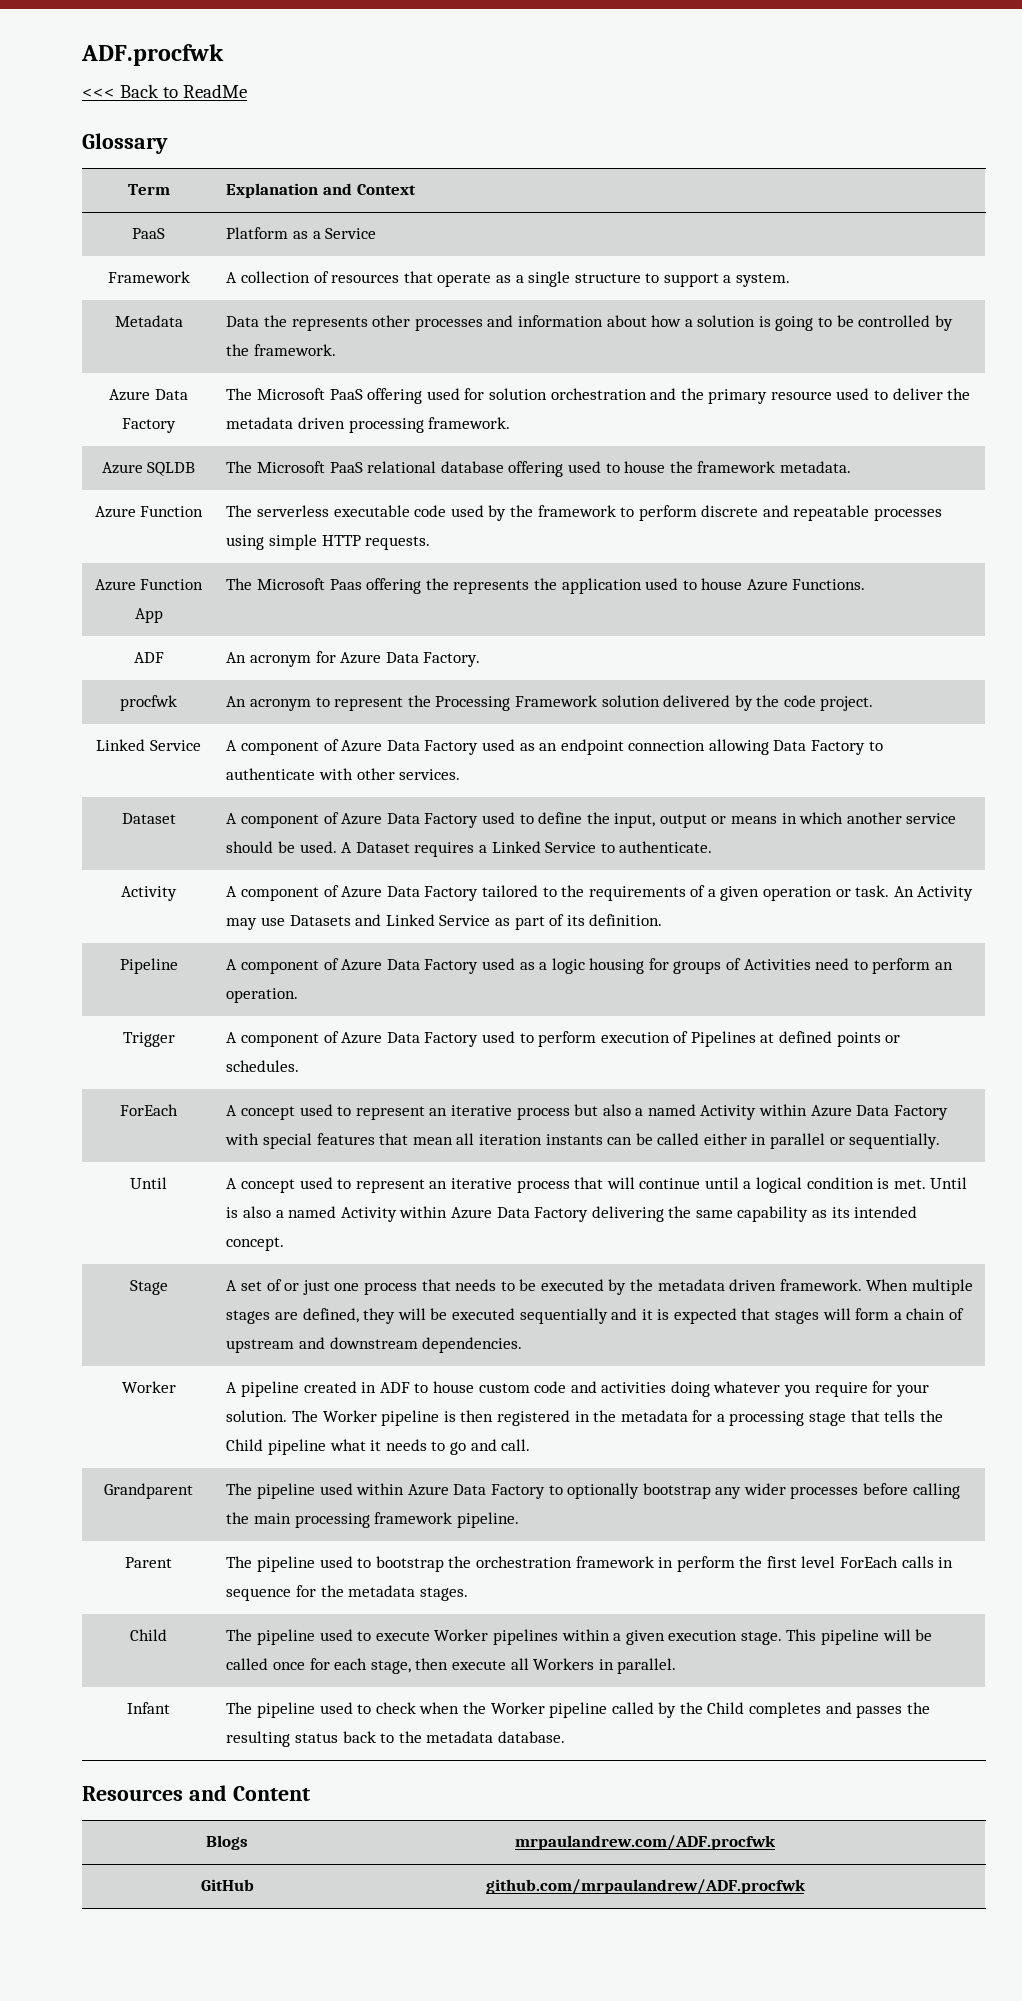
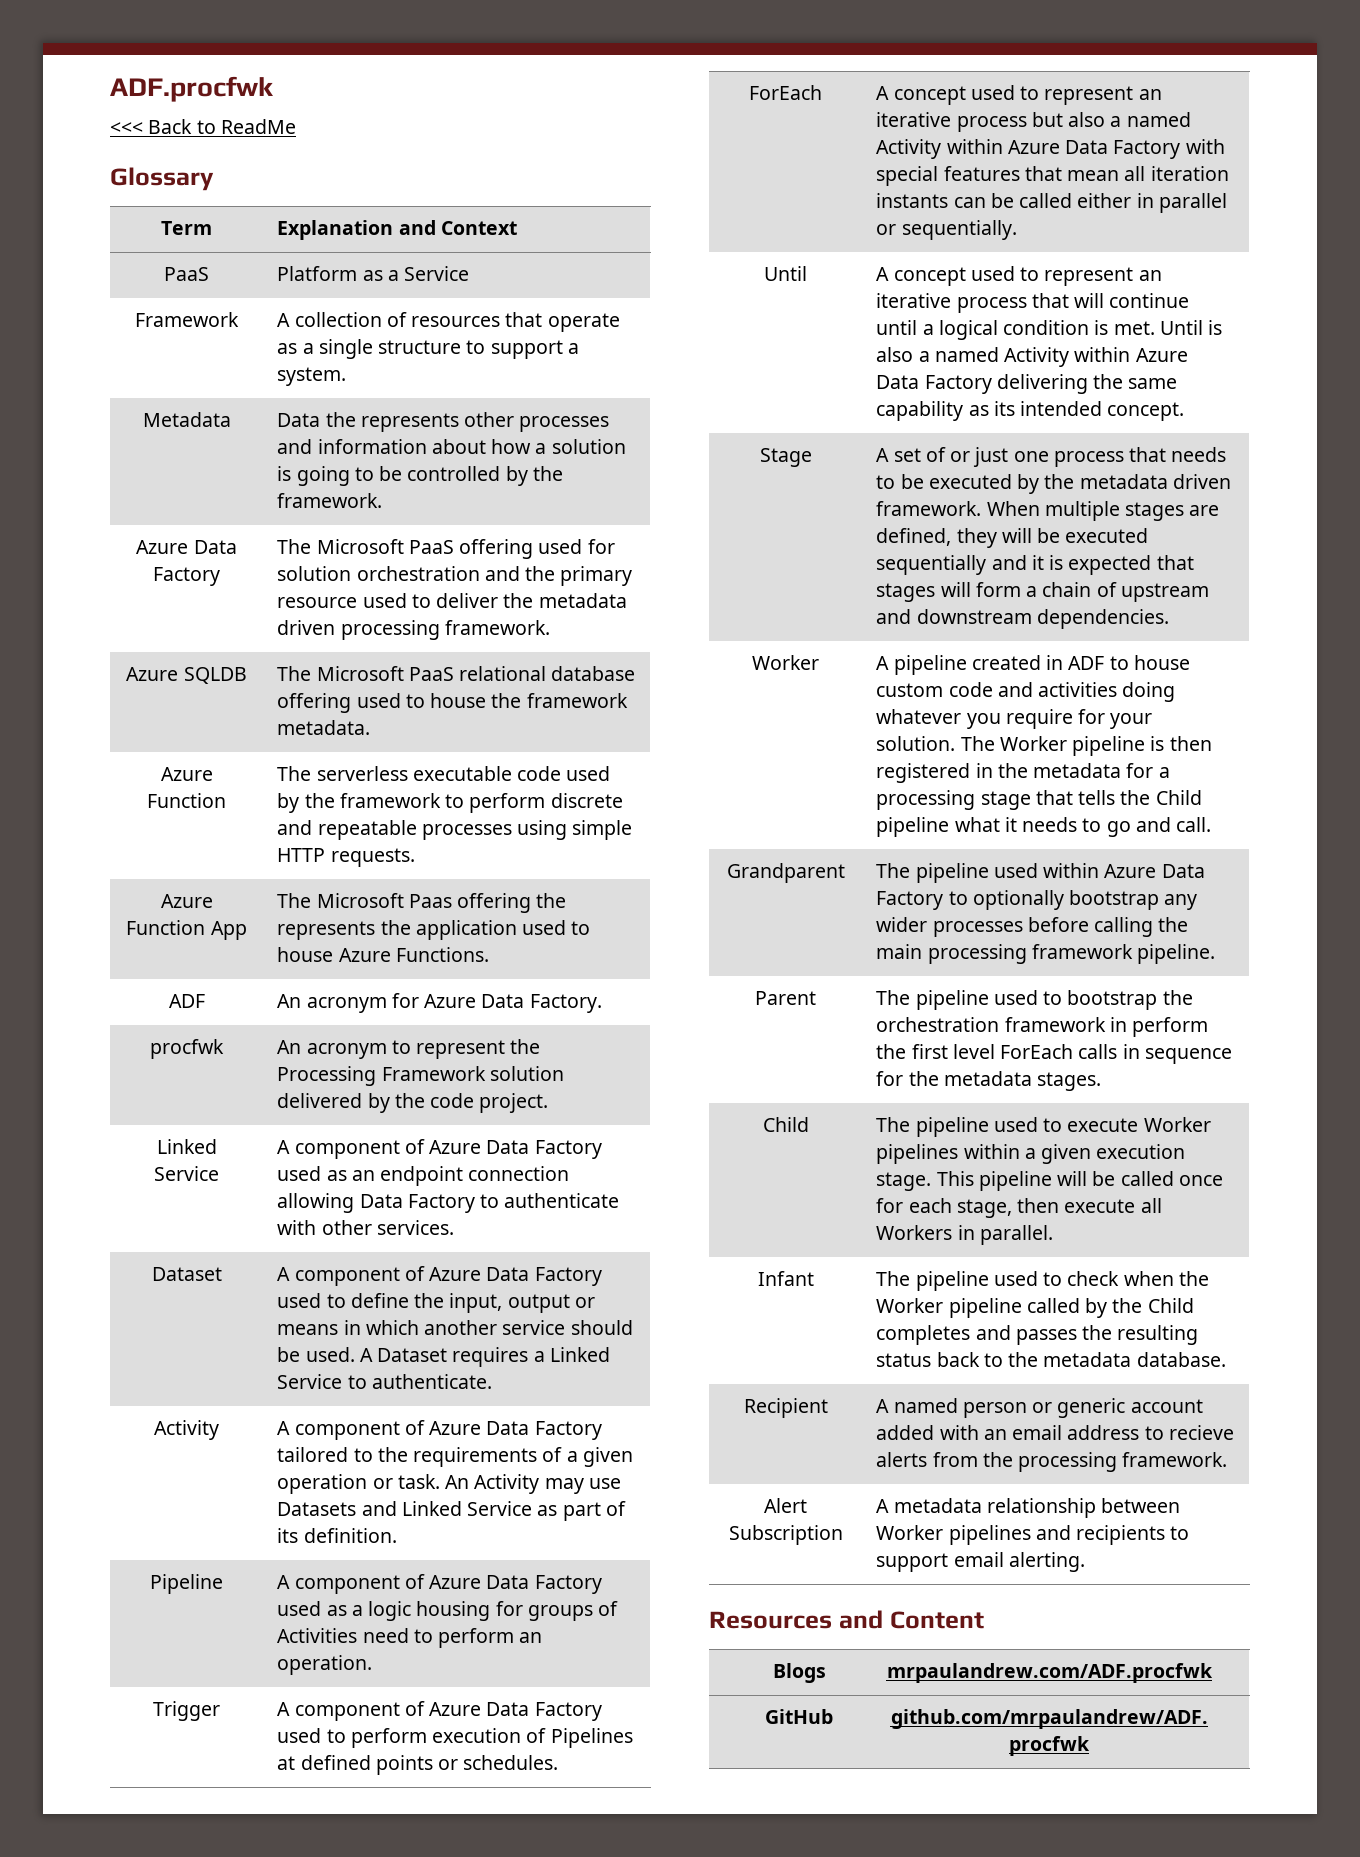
+ Recipient | A named person or generic account added with an email address to recieve alerts from the processing framework.
+ Alert Subscription | A metadata relationship between Worker pipelines and recipients to support email alerting.

